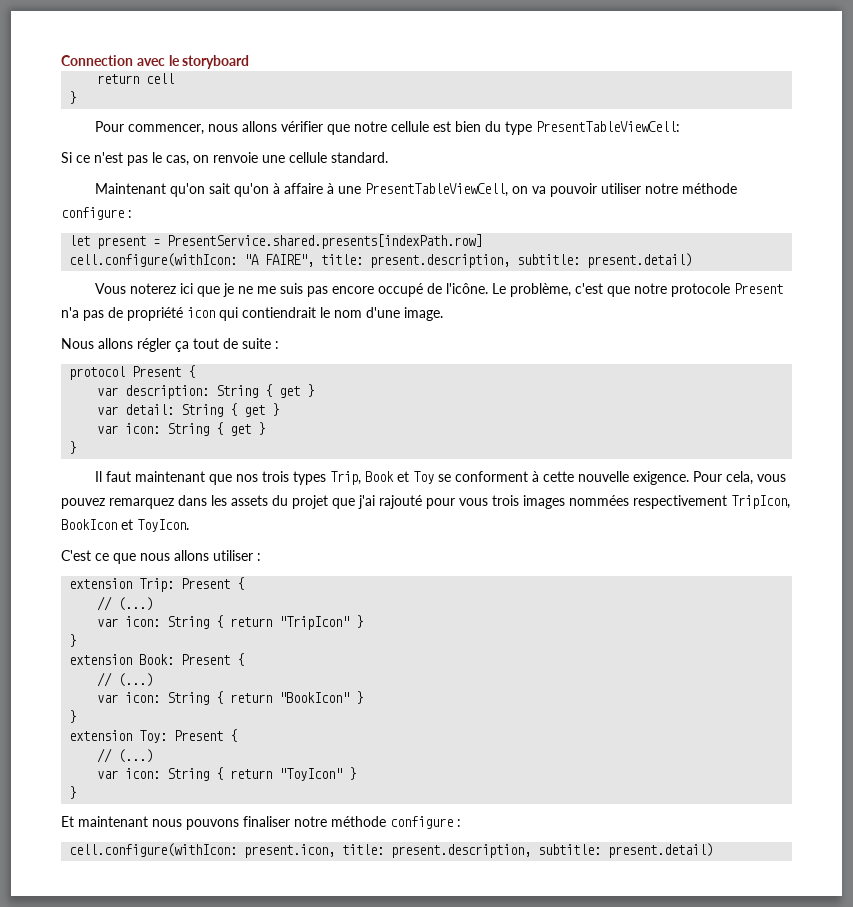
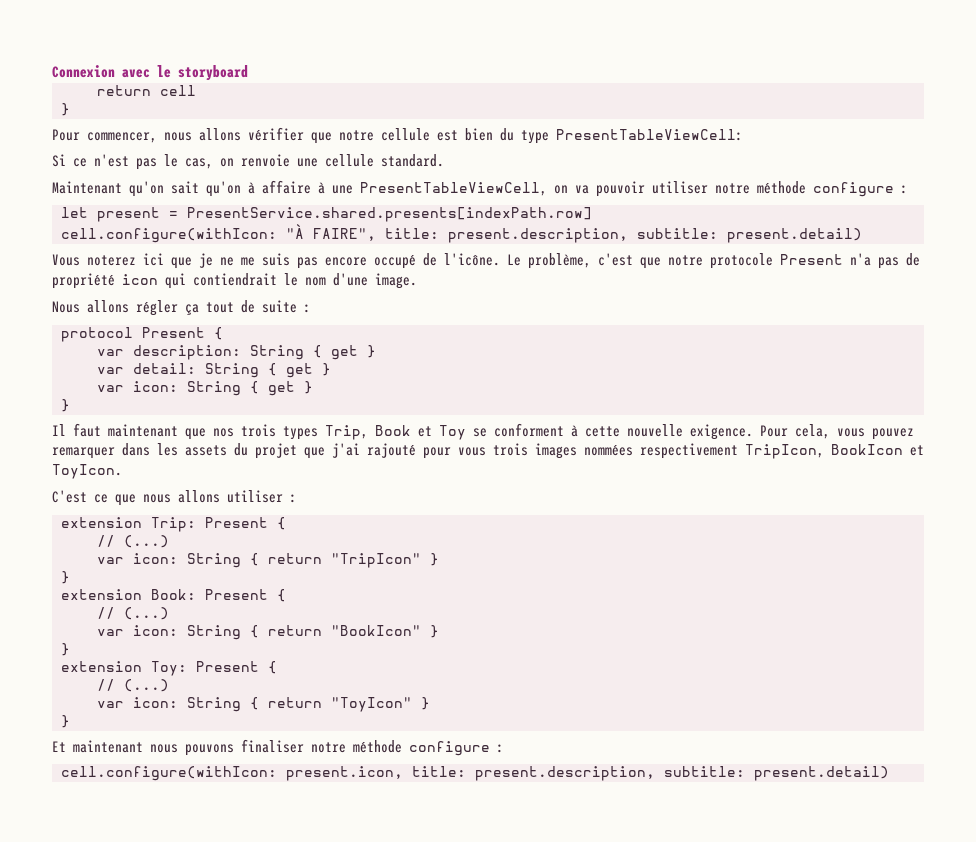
- Connection avec le storyboard
+ Connexion avec le storyboard
- cell.configure(withIcon: "A FAIRE", title: present.description, subtitle: present.detail)
+ cell.configure(withIcon: "À FAIRE", title: present.description, subtitle: present.detail)
- Pour cela, vous pouvez remarquez dans les assets du projet que j'ai rajouté pour vous trois images nommées respectivement TripIcon, BookIcon et ToyIcon.
+ Pour cela, vous pouvez remarquer dans les assets du projet que j'ai rajouté pour vous trois images nommées respectivement TripIcon, BookIcon et ToyIcon.

